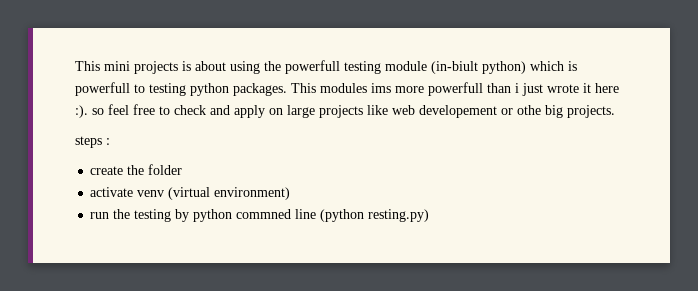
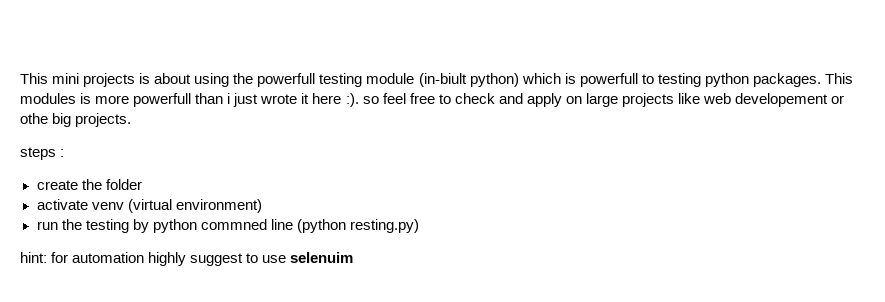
- This modules ims more powerfull than i just wrote it here :). so feel free to check and apply on large projects like web developement or othe big projects.
+ This modules is more powerfull than i just wrote it here :). so feel free to check and apply on large projects like web developement or othe big projects.
+ hint: for automation highly suggest to use selenuim

